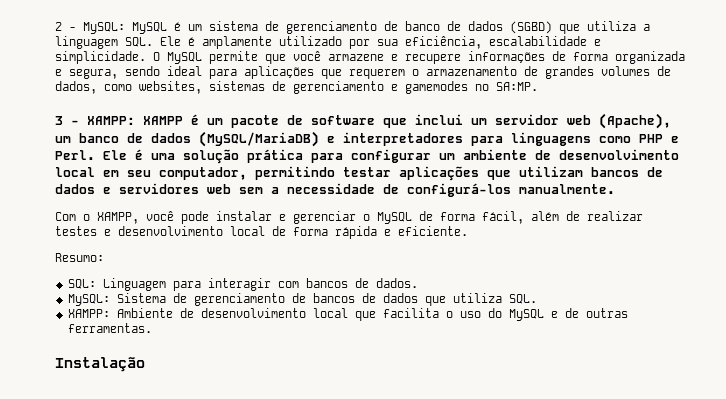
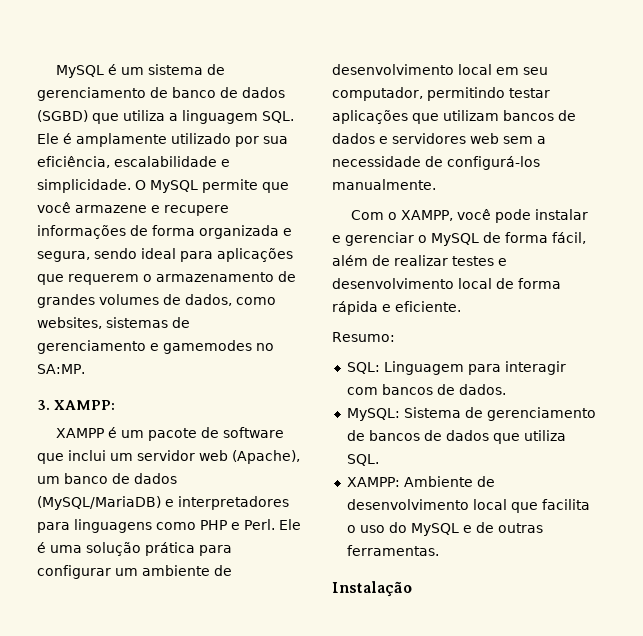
- 2 - MySQL: MySQL é um sistema de gerenciamento de banco de dados (SGBD) que utiliza a linguagem SQL. Ele é amplamente utilizado por sua eficiência, escalabilidade e simplicidade.
+ MySQL é um sistema de gerenciamento de banco de dados (SGBD) que utiliza a linguagem SQL. Ele é amplamente utilizado por sua eficiência, escalabilidade e simplicidade.
- 3 - XAMPP: XAMPP é um pacote de software que inclui um servidor web (Apache), um banco de dados (MySQL/MariaDB) e interpretadores para linguagens como PHP e Perl.
+ 3. XAMPP:
+ XAMPP é um pacote de software que inclui um servidor web (Apache), um banco de dados (MySQL/MariaDB) e interpretadores para linguagens como PHP e Perl.

